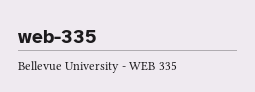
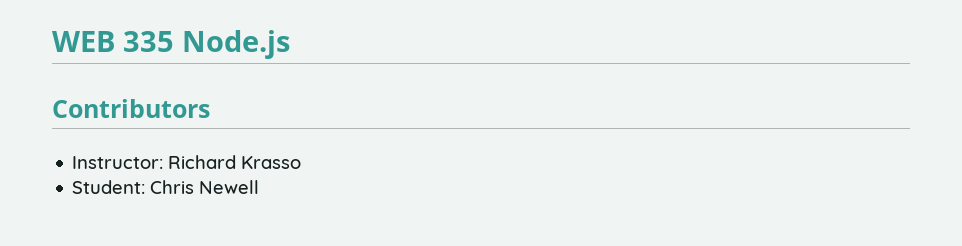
- web-335
- Bellevue University - WEB 335
+ WEB 335 Node.js
+ Contributors
+ Instructor: Richard Krasso
+ Student: Chris Newell

